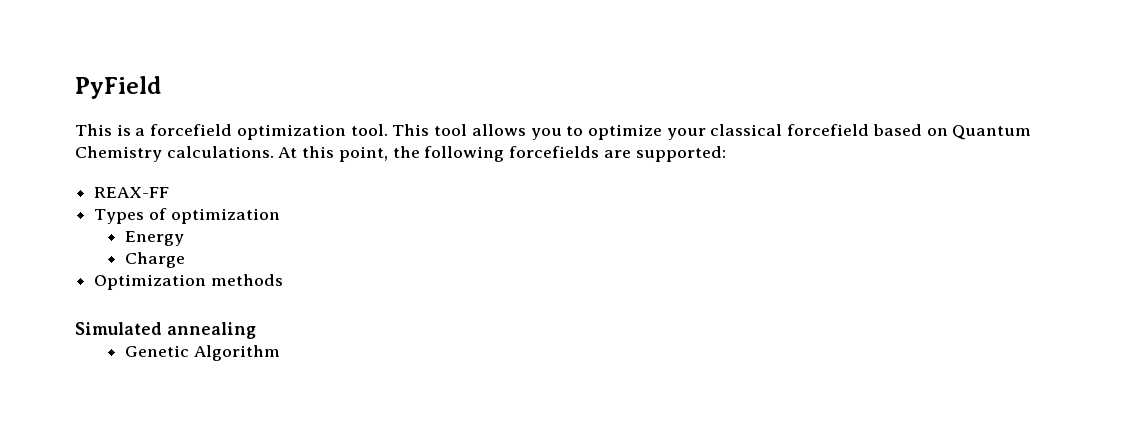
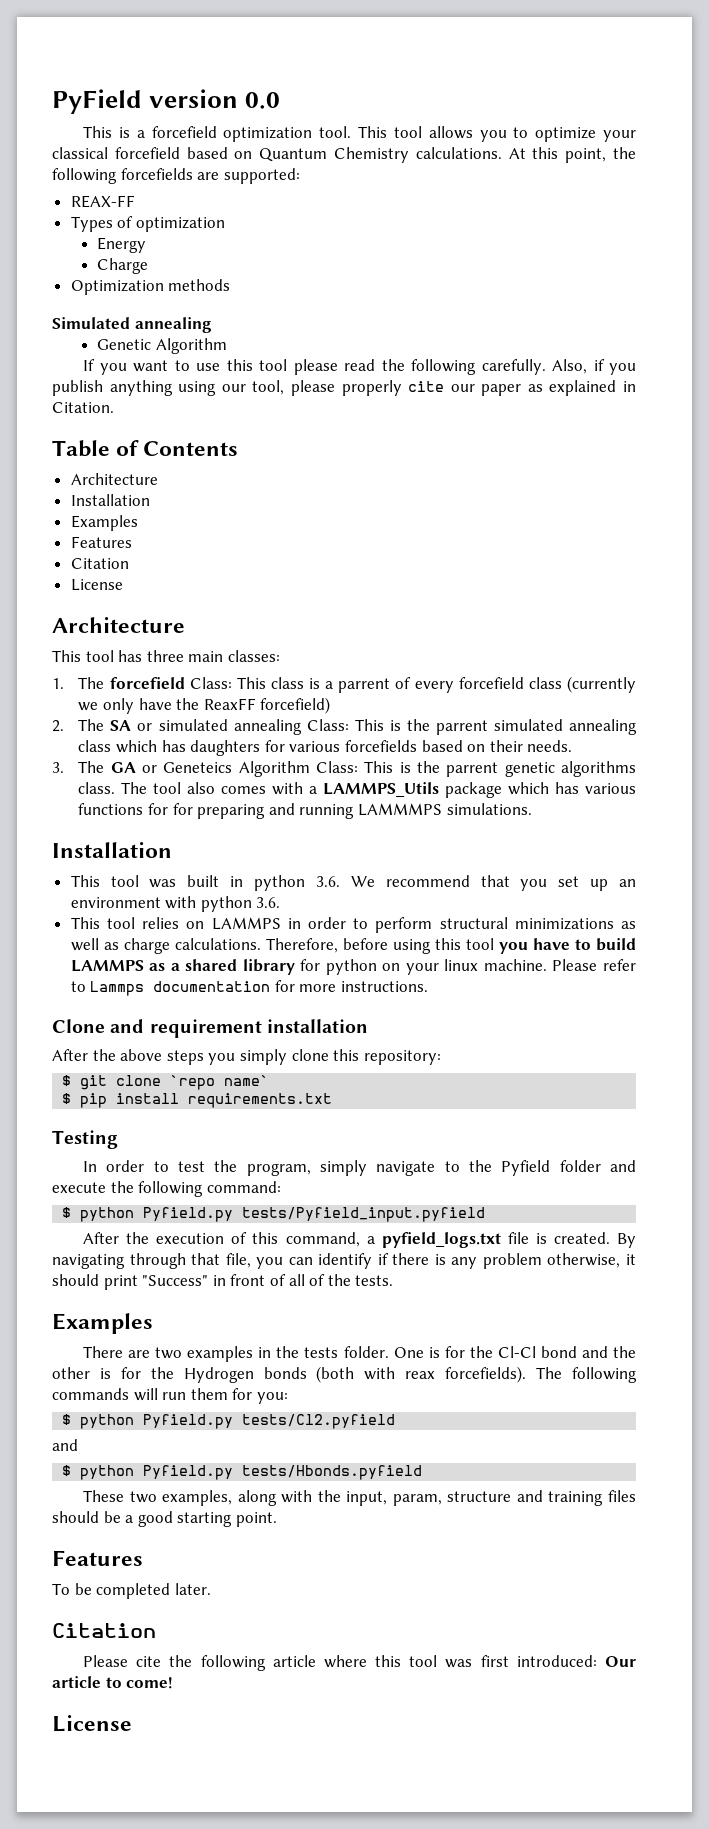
- PyField
+ PyField version 0.0
+ If you want to use this tool please read the following carefully. Also, if you publish anything using our tool, please properly cite our paper as explained in Citation.
+ Table of Contents
+ Architecture
+ Installation
+ Examples
+ Features
+ Citation
+ License
+ Architecture
+ This tool has three main classes:
+ 1. The forcefield Class: This class is a parrent of every forcefield class (currently we only have the ReaxFF forcefield)
+ 2. The SA or simulated annealing Class: This is the parrent simulated annealing class which has daughters for various forcefields based on their needs.
+ 3. The GA or Geneteics Algorithm Class: This is the parrent genetic algorithms class. The tool also comes with a LAMMPS_Utils package which has various functions for for preparing and running LAMMMPS simulations.
+ Installation
+ This tool was built in python 3.6. We recommend that you set up an environment with python 3.6.
+ This tool relies on LAMMPS in order to perform structural minimizations as well as charge calculations. Therefore, before using this tool you have to build LAMMPS as a shared library for python on your linux machine. Please refer to Lammps documentation for more instructions.
+ Clone and requirement installation
+ After the above steps you simply clone this repository:
+ $ git clone `repo name`
+ $ pip install requirements.txt
+ Testing
+ In order to test the program, simply navigate to the Pyfield folder and execute the following command:
+ $ python Pyfield.py tests/Pyfield_input.pyfield
+ After the execution of this command, a pyfield_logs.txt file is created. By navigating through that file, you can identify if there is any problem otherwise, it should print "Success" in front of all of the tests.
+ Examples
+ There are two examples in the tests folder. One is for the Cl-Cl bond and the other is for the Hydrogen bonds (both with reax forcefields). The following commands will run them for you:
+ $ python Pyfield.py tests/Cl2.pyfield
+ and
+ $ python Pyfield.py tests/Hbonds.pyfield
+ These two examples, along with the input, param, structure and training files should be a good starting point.
+ Features
+ To be completed later.
+ Citation
+ Please cite the following article where this tool was first introduced: Our article to come!
+ License

